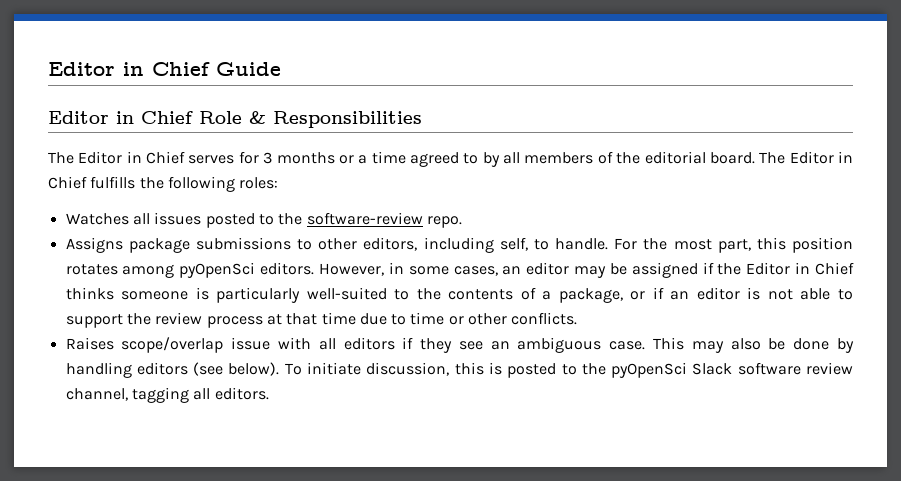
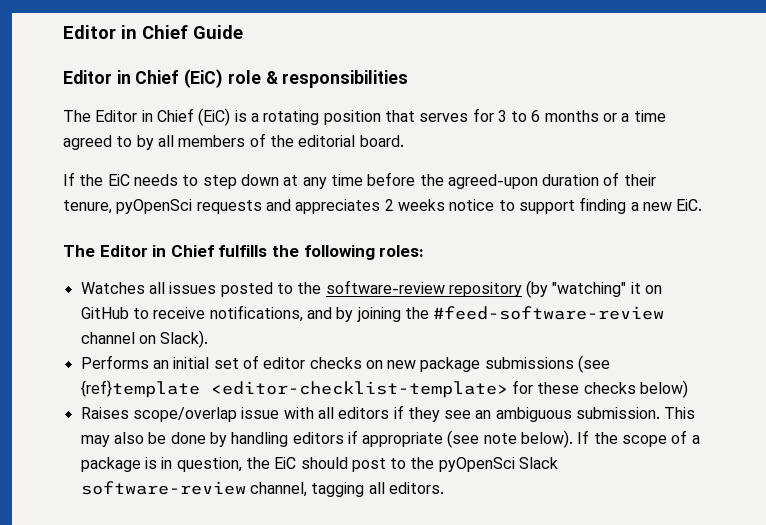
- Editor in Chief Role & Responsibilities
- The Editor in Chief serves for 3 months or a time agreed to by all members of the editorial board. The Editor in Chief fulfills the following roles:
+ Editor in Chief (EiC) role & responsibilities
+ The Editor in Chief (EiC) is a rotating position that serves for 3 to 6 months or a time agreed to by all members of the editorial board.
+ If the EiC needs to step down at any time before the agreed-upon duration of their tenure, pyOpenSci requests and appreciates 2 weeks notice to support finding a new EiC.
+ The Editor in Chief fulfills the following roles:
- Watches all issues posted to the software-review repo.
- Assigns package submissions to other editors, including self, to handle. For the most part, this position rotates among pyOpenSci editors. However, in some cases, an editor may be assigned if the Editor in Chief thinks someone is particularly well-suited to the contents of a package, or if an editor is not able to support the review process at that time due to time or other conflicts.
+ Watches all issues posted to the software-review repository (by "watching" it on GitHub to receive notifications, and by joining the #feed-software-review channel on Slack).
+ Performs an initial set of editor checks on new package submissions (see {ref}template <editor-checklist-template> for these checks below)
- Raises scope/overlap issue with all editors if they see an ambiguous case.
+ Raises scope/overlap issue with all editors if they see an ambiguous submission.
- This may also be done by handling editors (see below). To initiate discussion, this is posted to the pyOpenSci Slack software review channel, tagging all editors.
+ This may also be done by handling editors if appropriate (see note below). If the scope of a package is in question, the EiC should post to the pyOpenSci Slack software-review channel, tagging all editors.

